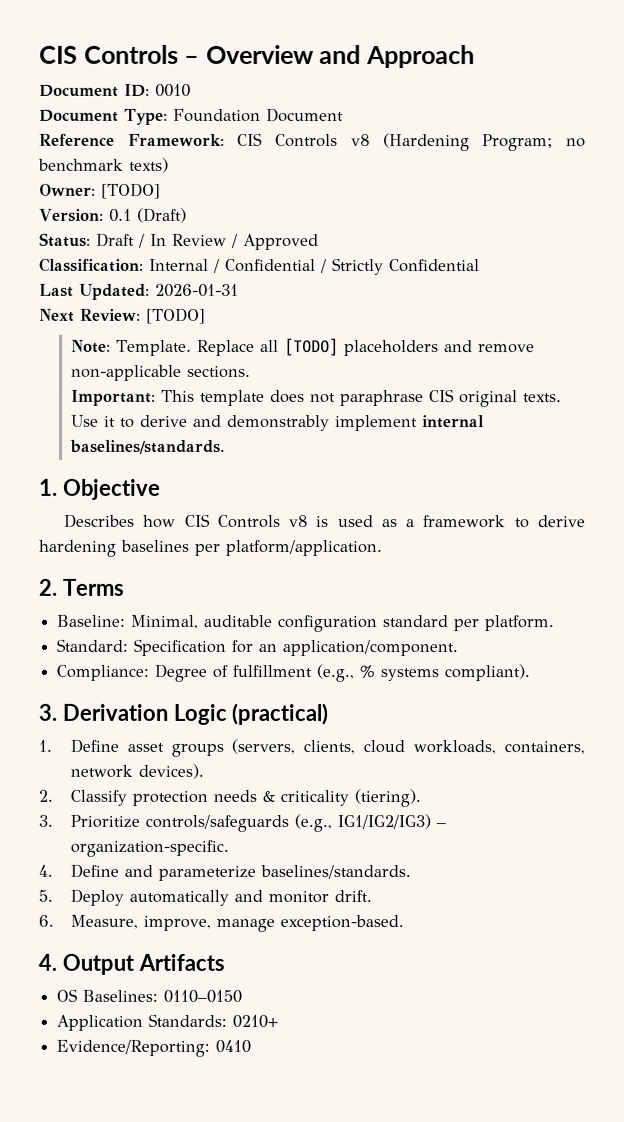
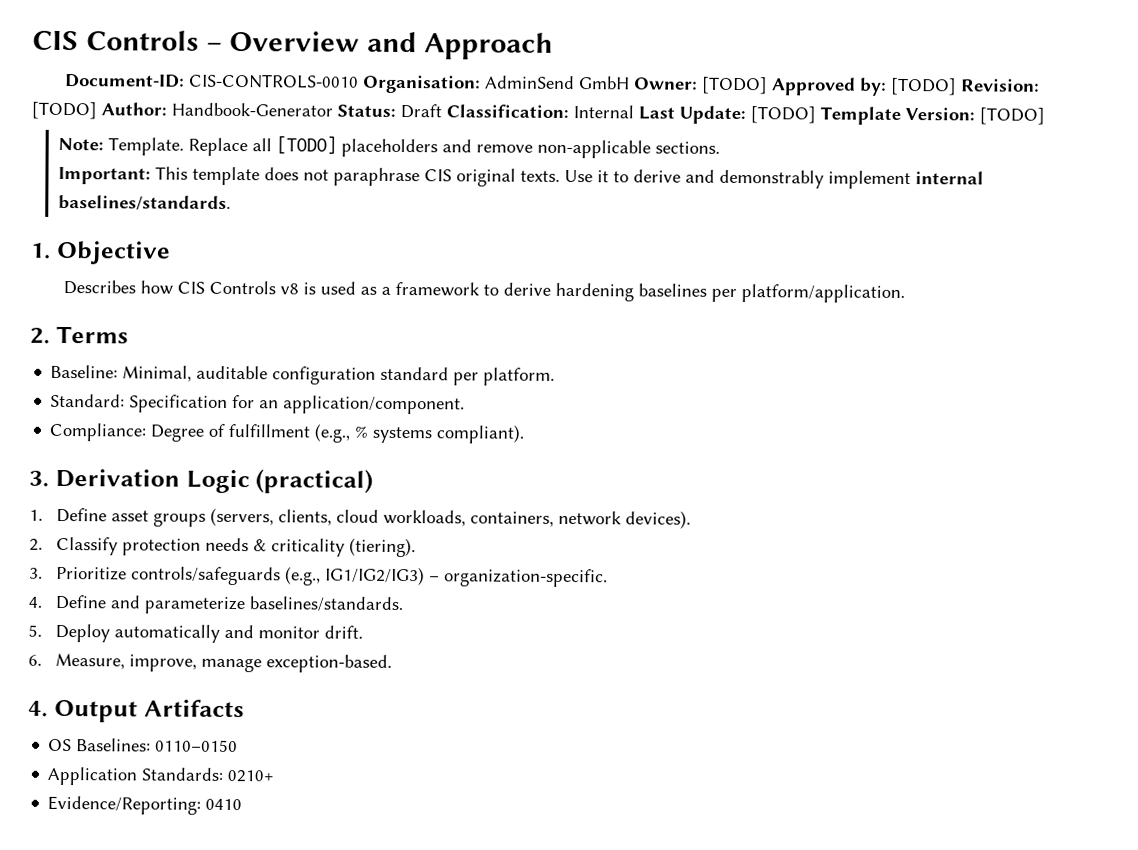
- Document ID: 0010
- Document Type: Foundation Document
- Reference Framework: CIS Controls v8 (Hardening Program; no benchmark texts)
- Owner: [TODO]
- Version: 0.1 (Draft)
- Status: Draft / In Review / Approved
- Classification: Internal / Confidential / Strictly Confidential
- Last Updated: 2026-01-31
- Next Review: [TODO]
+ Document-ID: CIS-CONTROLS-0010 Organisation: AdminSend GmbH Owner: [TODO] Approved by: [TODO] Revision: [TODO] Author: Handbook-Generator Status: Draft Classification: Internal Last Update: [TODO] Template Version: [TODO]

